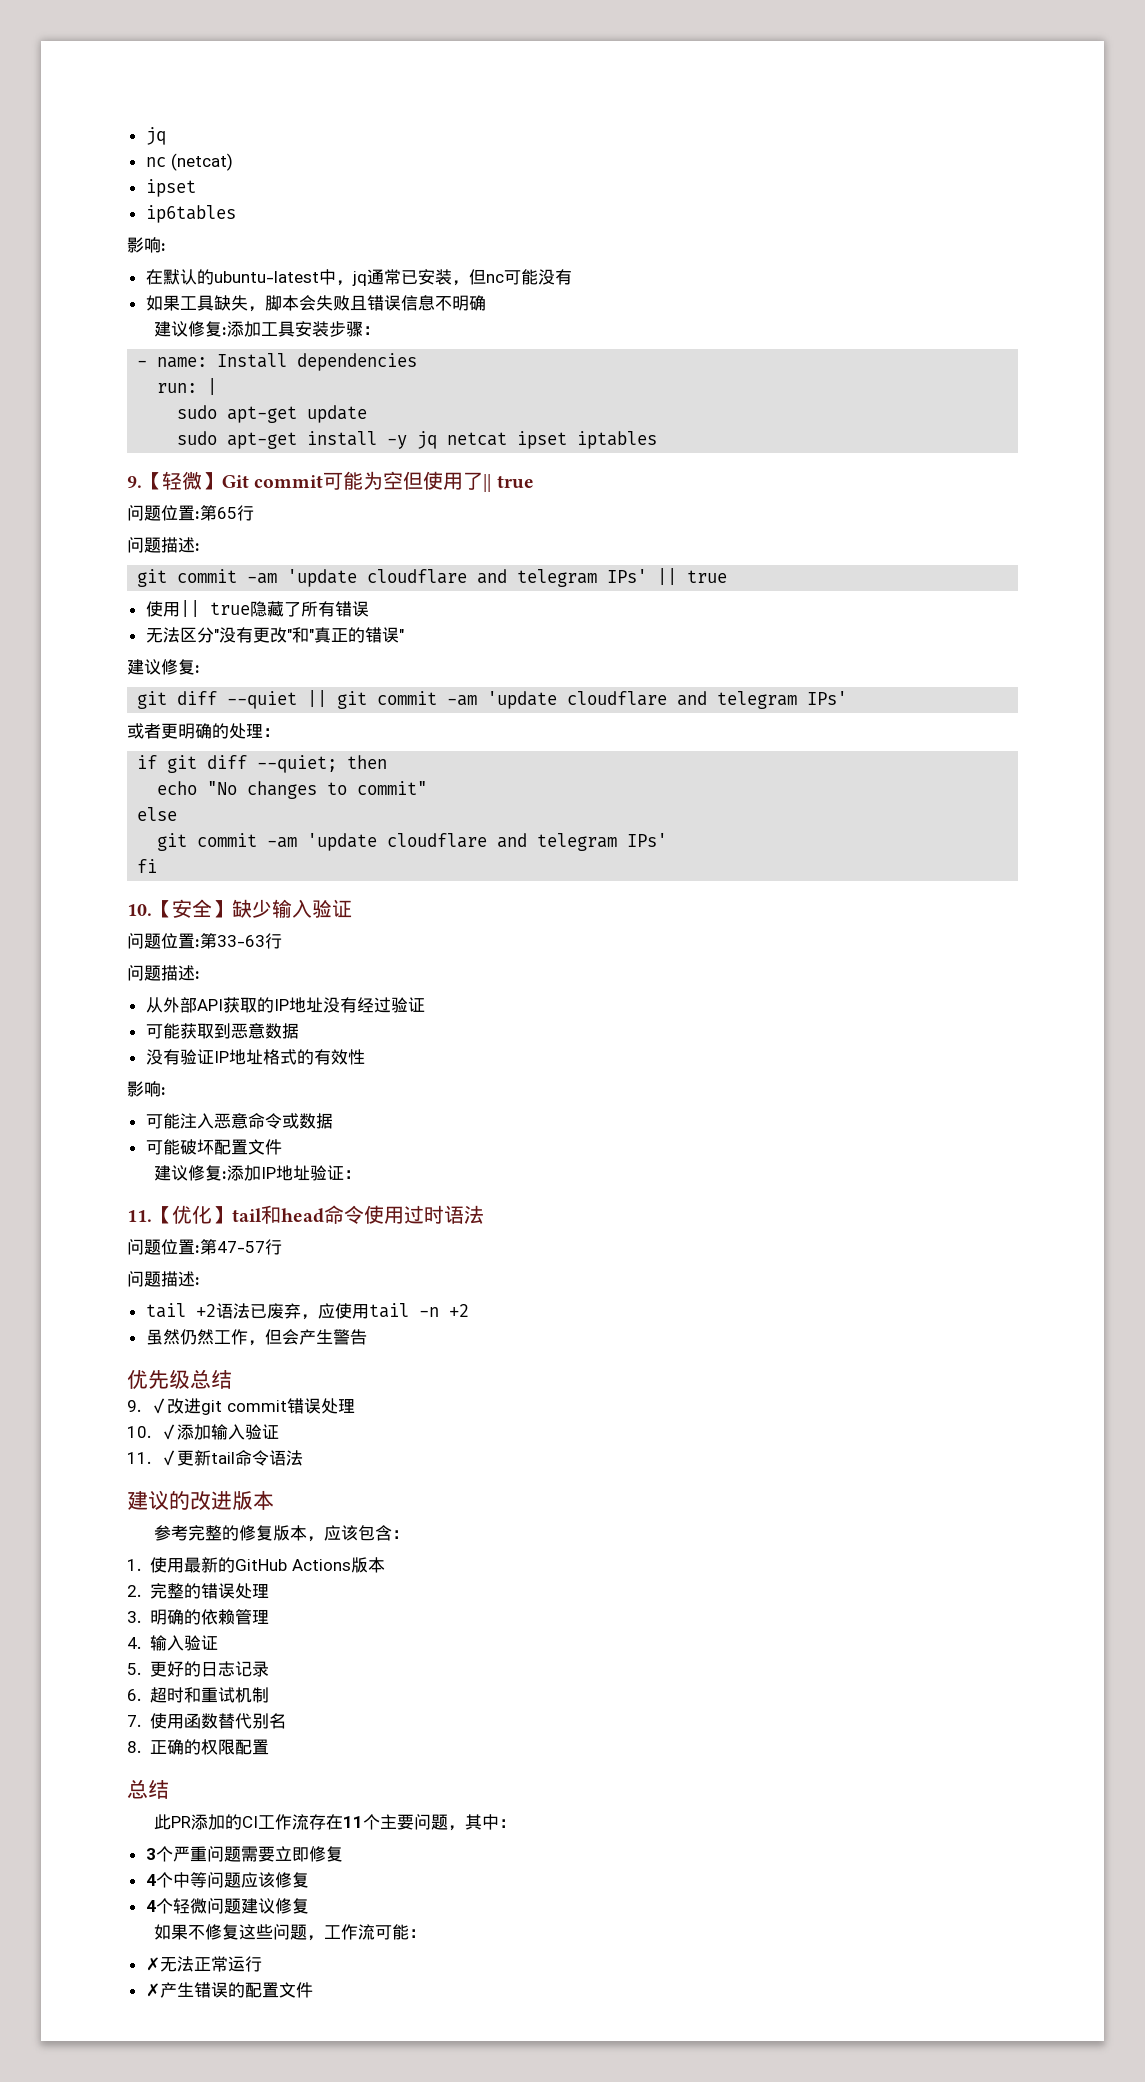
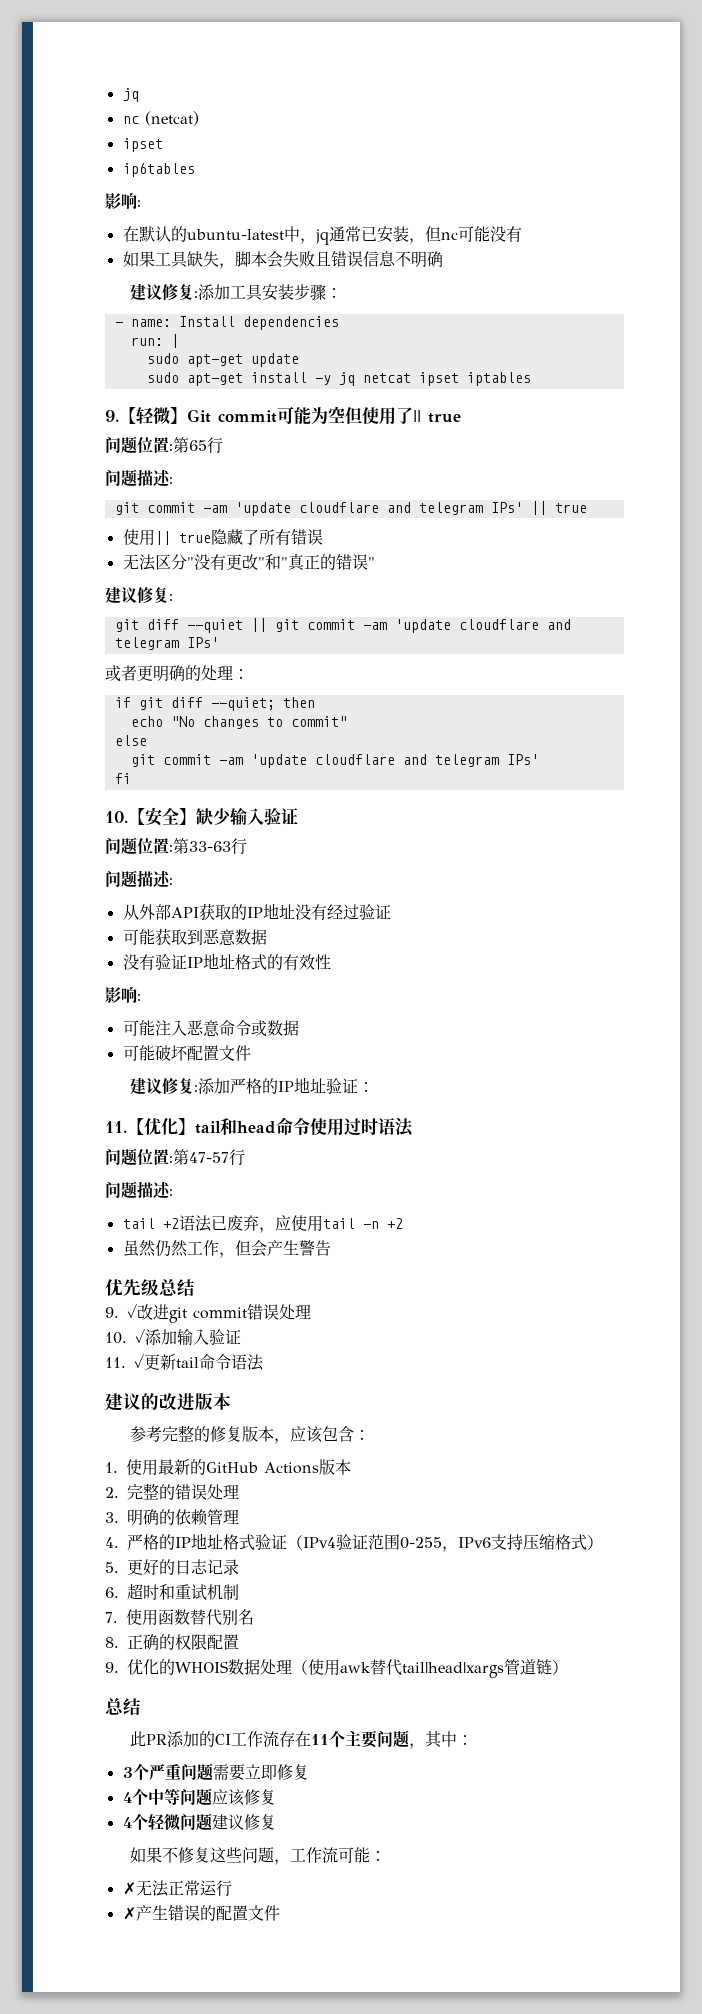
- 建议修复:添加IP地址验证：
+ 建议修复:添加严格的IP地址验证：
- 4.输入验证
+ 4.严格的IP地址格式验证（IPv4验证范围0-255，IPv6支持压缩格式）
+ 9.优化的WHOIS数据处理（使用awk替代tail|head|xargs管道链）

